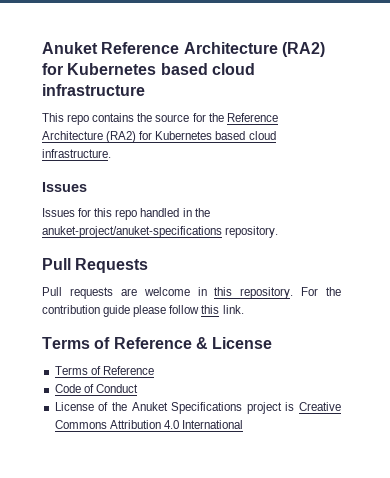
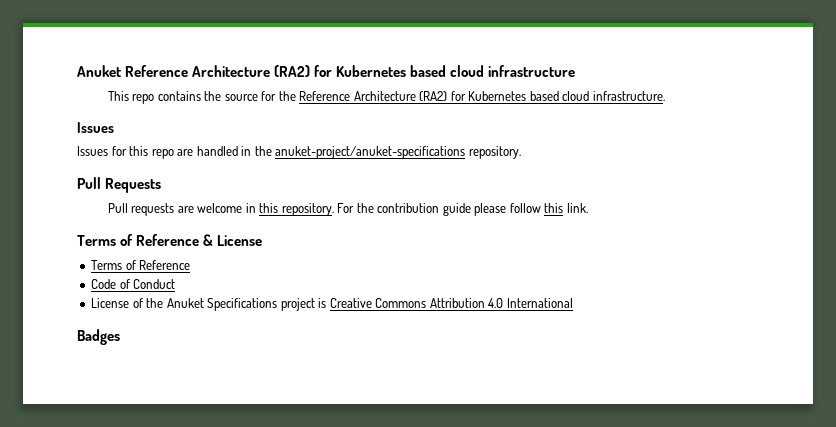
- Issues for this repo handled in the anuket-project/anuket-specifications repository.
+ Issues for this repo are handled in the anuket-project/anuket-specifications repository.
+ Badges

